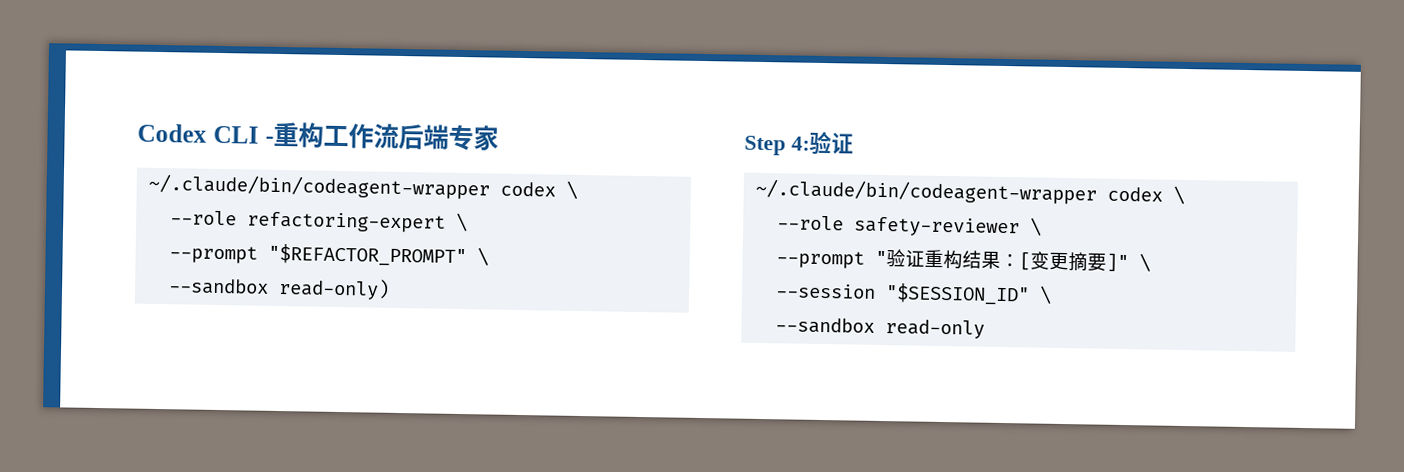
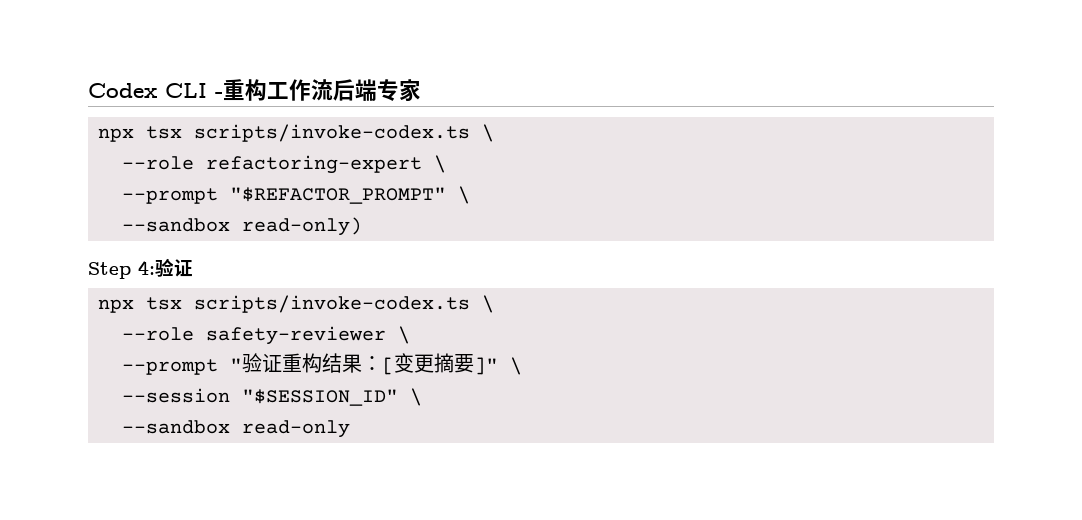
  Codex CLI -重构工作流后端专家
- ~/.claude/bin/codeagent-wrapper codex \
+ npx tsx scripts/invoke-codex.ts \
  Step 4:验证
- ~/.claude/bin/codeagent-wrapper codex \
+ npx tsx scripts/invoke-codex.ts \

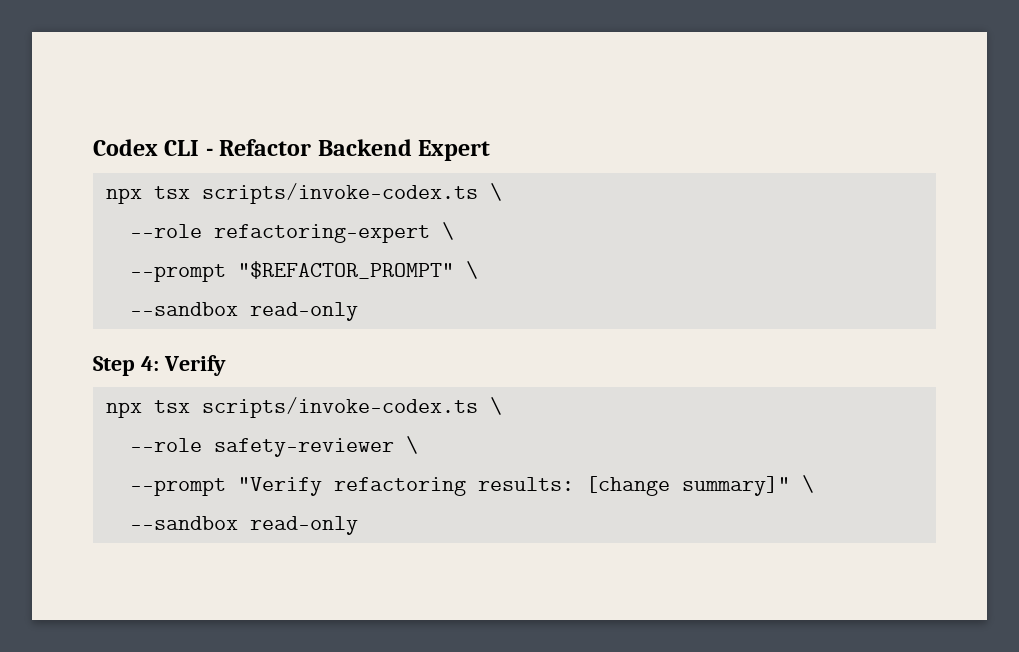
- Codex CLI -重构工作流后端专家
+ Codex CLI - Refactor Backend Expert
  --prompt "$REFACTOR_PROMPT" \
- --sandbox read-only)
+ --sandbox read-only
- Step 4:验证
+ Step 4: Verify
- --prompt "验证重构结果：[变更摘要]" \
- --session "$SESSION_ID" \
+ --prompt "Verify refactoring results: [change summary]" \

